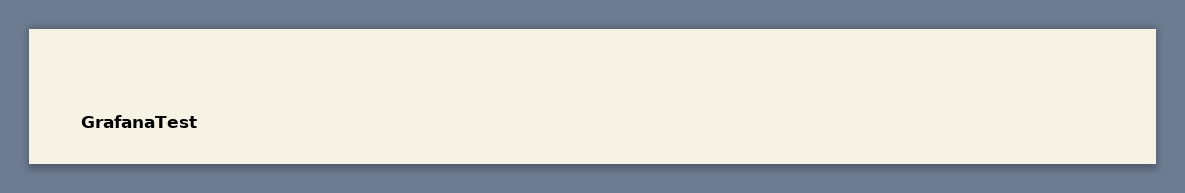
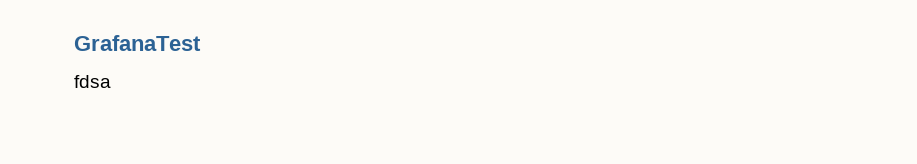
+ fdsa

